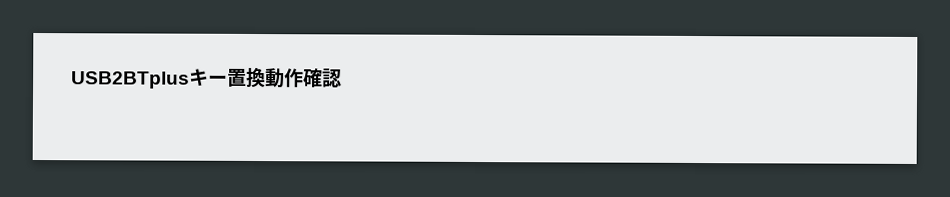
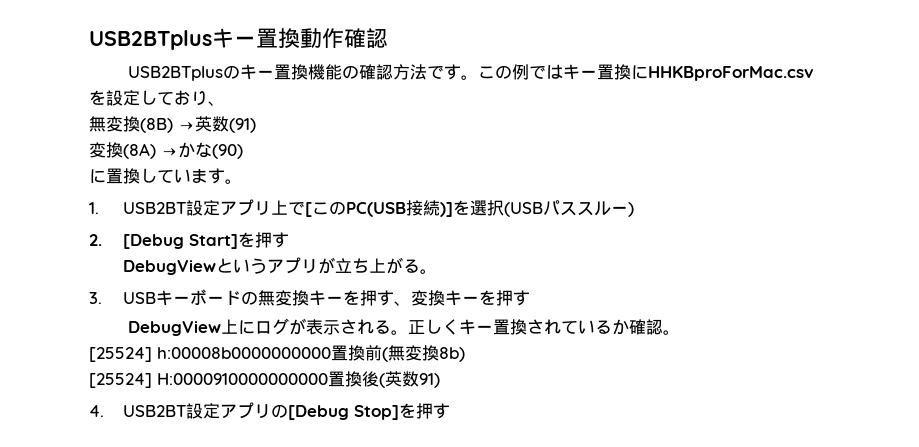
+ USB2BTplusのキー置換機能の確認方法です。この例ではキー置換にHHKBproForMac.csvを設定しており、
+ 無変換(8B) →英数(91)
+ 変換(8A) →かな(90)
+ に置換しています。
+ 1. USB2BT設定アプリ上で[このPC(USB接続)]を選択(USBパススルー)
+ 2. [Debug Start]を押す
+ DebugViewというアプリが立ち上がる。
+ 3. USBキーボードの無変換キーを押す、変換キーを押す
+ DebugView上にログが表示される。正しくキー置換されているか確認。
+ [25524] h:00008b0000000000置換前(無変換8b)
+ [25524] H:0000910000000000置換後(英数91)
+ 4. USB2BT設定アプリの[Debug Stop]を押す

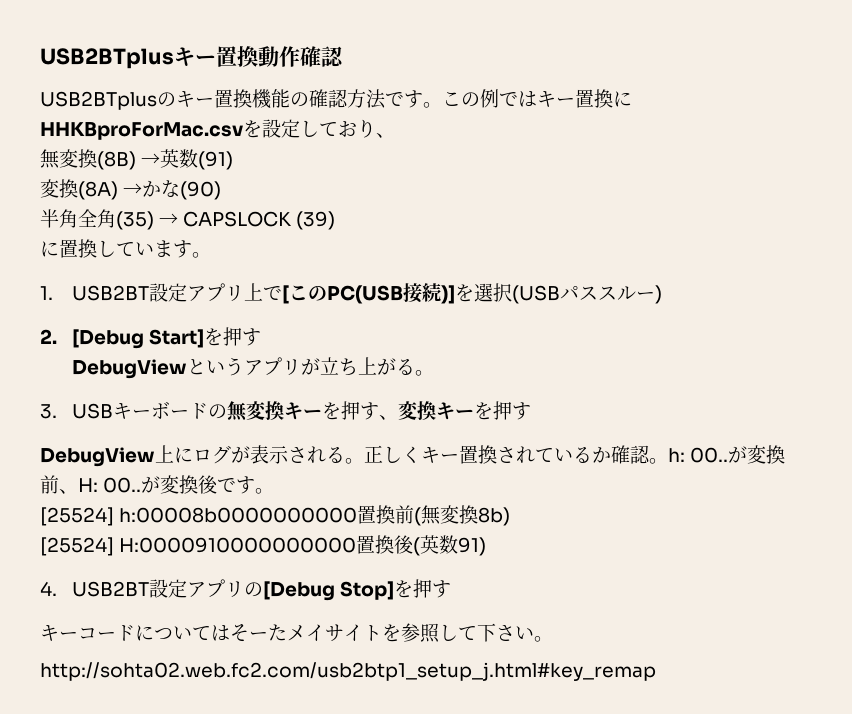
+ 半角全角(35) → CAPSLOCK (39)
- 正しくキー置換されているか確認。
+ 正しくキー置換されているか確認。h: 00..が変換前、H: 00..が変換後です。
+ キーコードについてはそーたメイサイトを参照して下さい。
+ http://sohta02.web.fc2.com/usb2btp1_setup_j.html#key_remap

